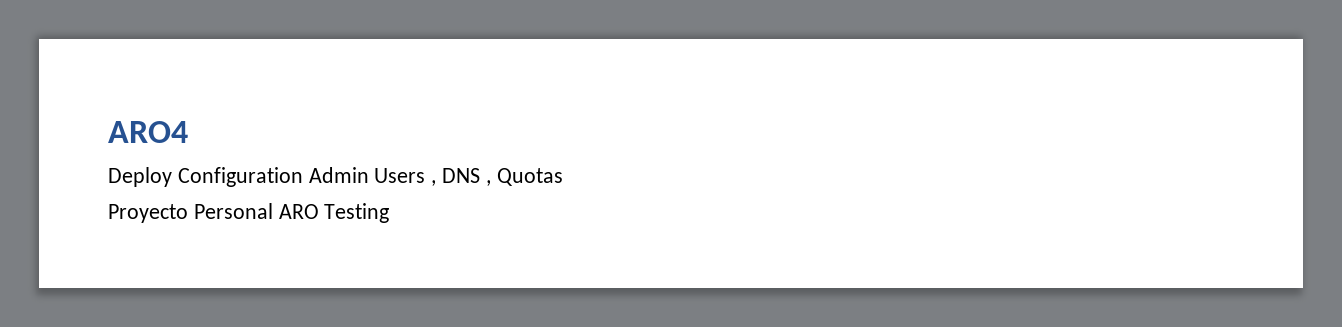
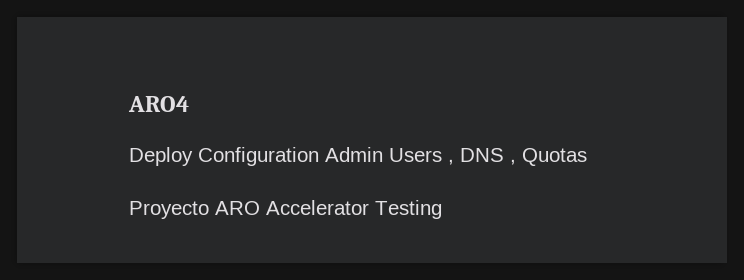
- Proyecto Personal ARO Testing
+ Proyecto ARO Accelerator Testing

